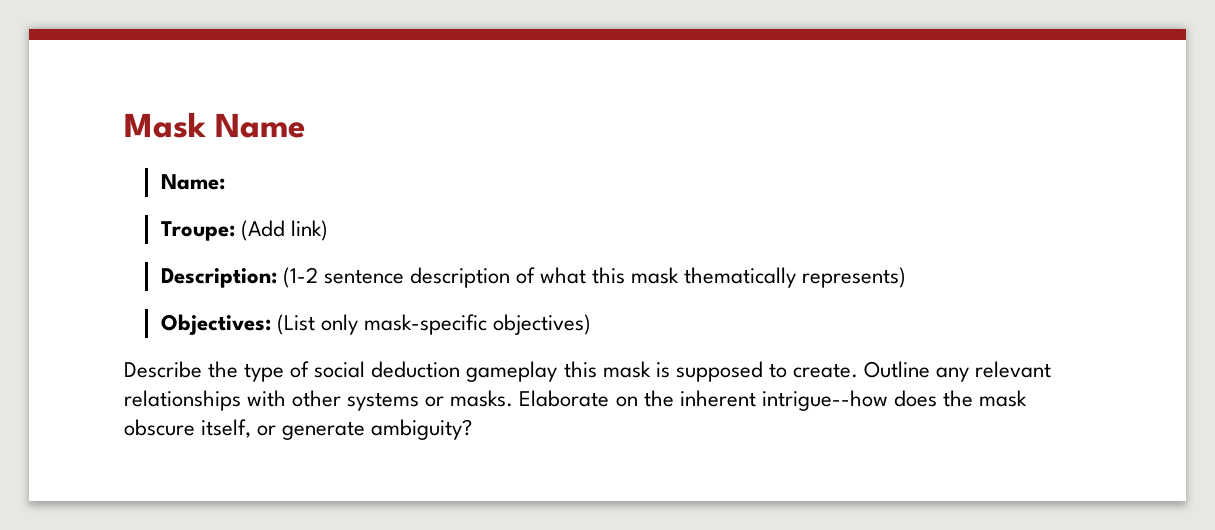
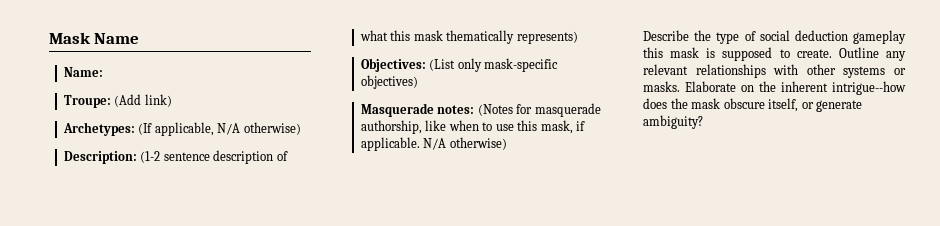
+ Archetypes: (If applicable, N/A otherwise)
+ Masquerade notes: (Notes for masquerade authorship, like when to use this mask, if applicable. N/A otherwise)

